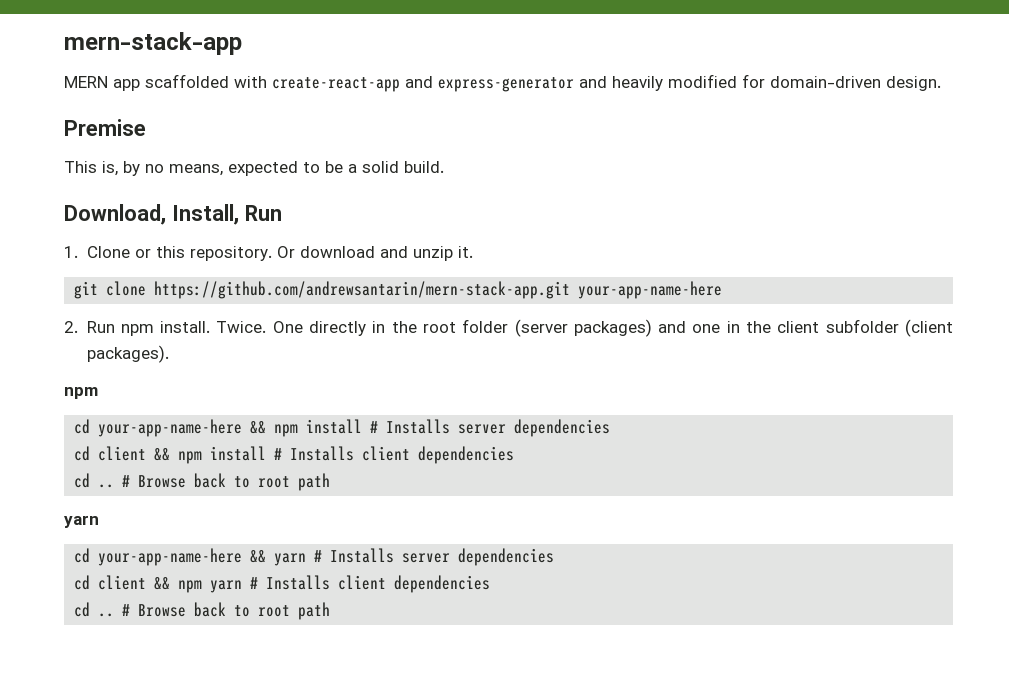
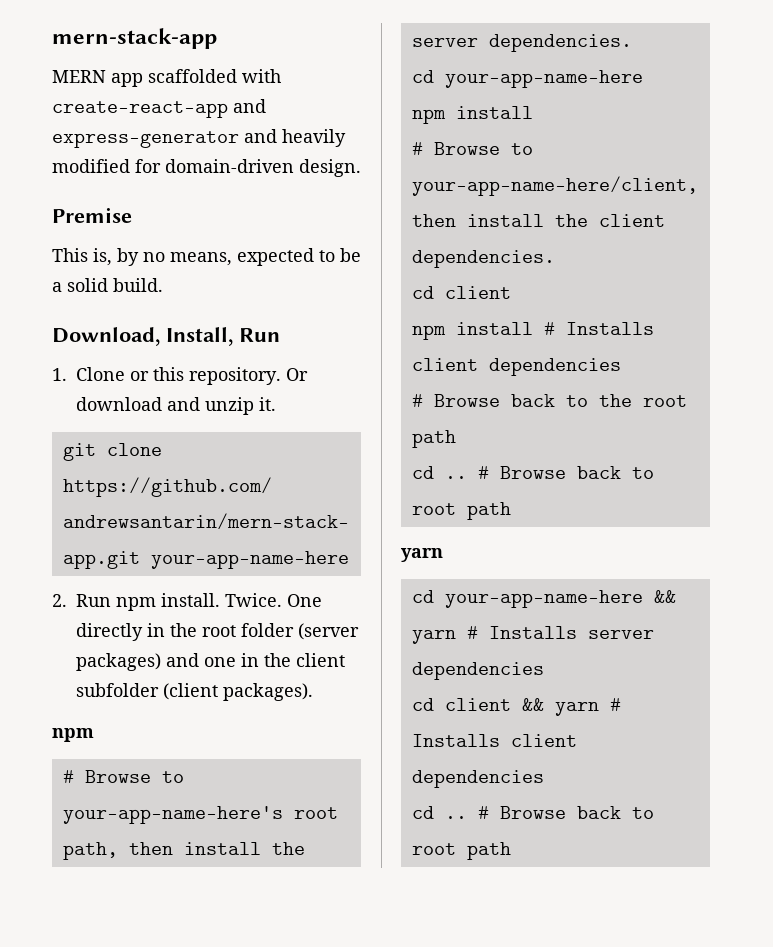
- cd your-app-name-here && npm install # Installs server dependencies
- cd client && npm install # Installs client dependencies
+ # Browse to your-app-name-here's root path, then install the server dependencies.
+ cd your-app-name-here
+ npm install
+ # Browse to your-app-name-here/client, then install the client dependencies.
+ cd client
+ npm install # Installs client dependencies
+ # Browse back to the root path
- cd client && npm yarn # Installs client dependencies
+ cd client && yarn # Installs client dependencies

